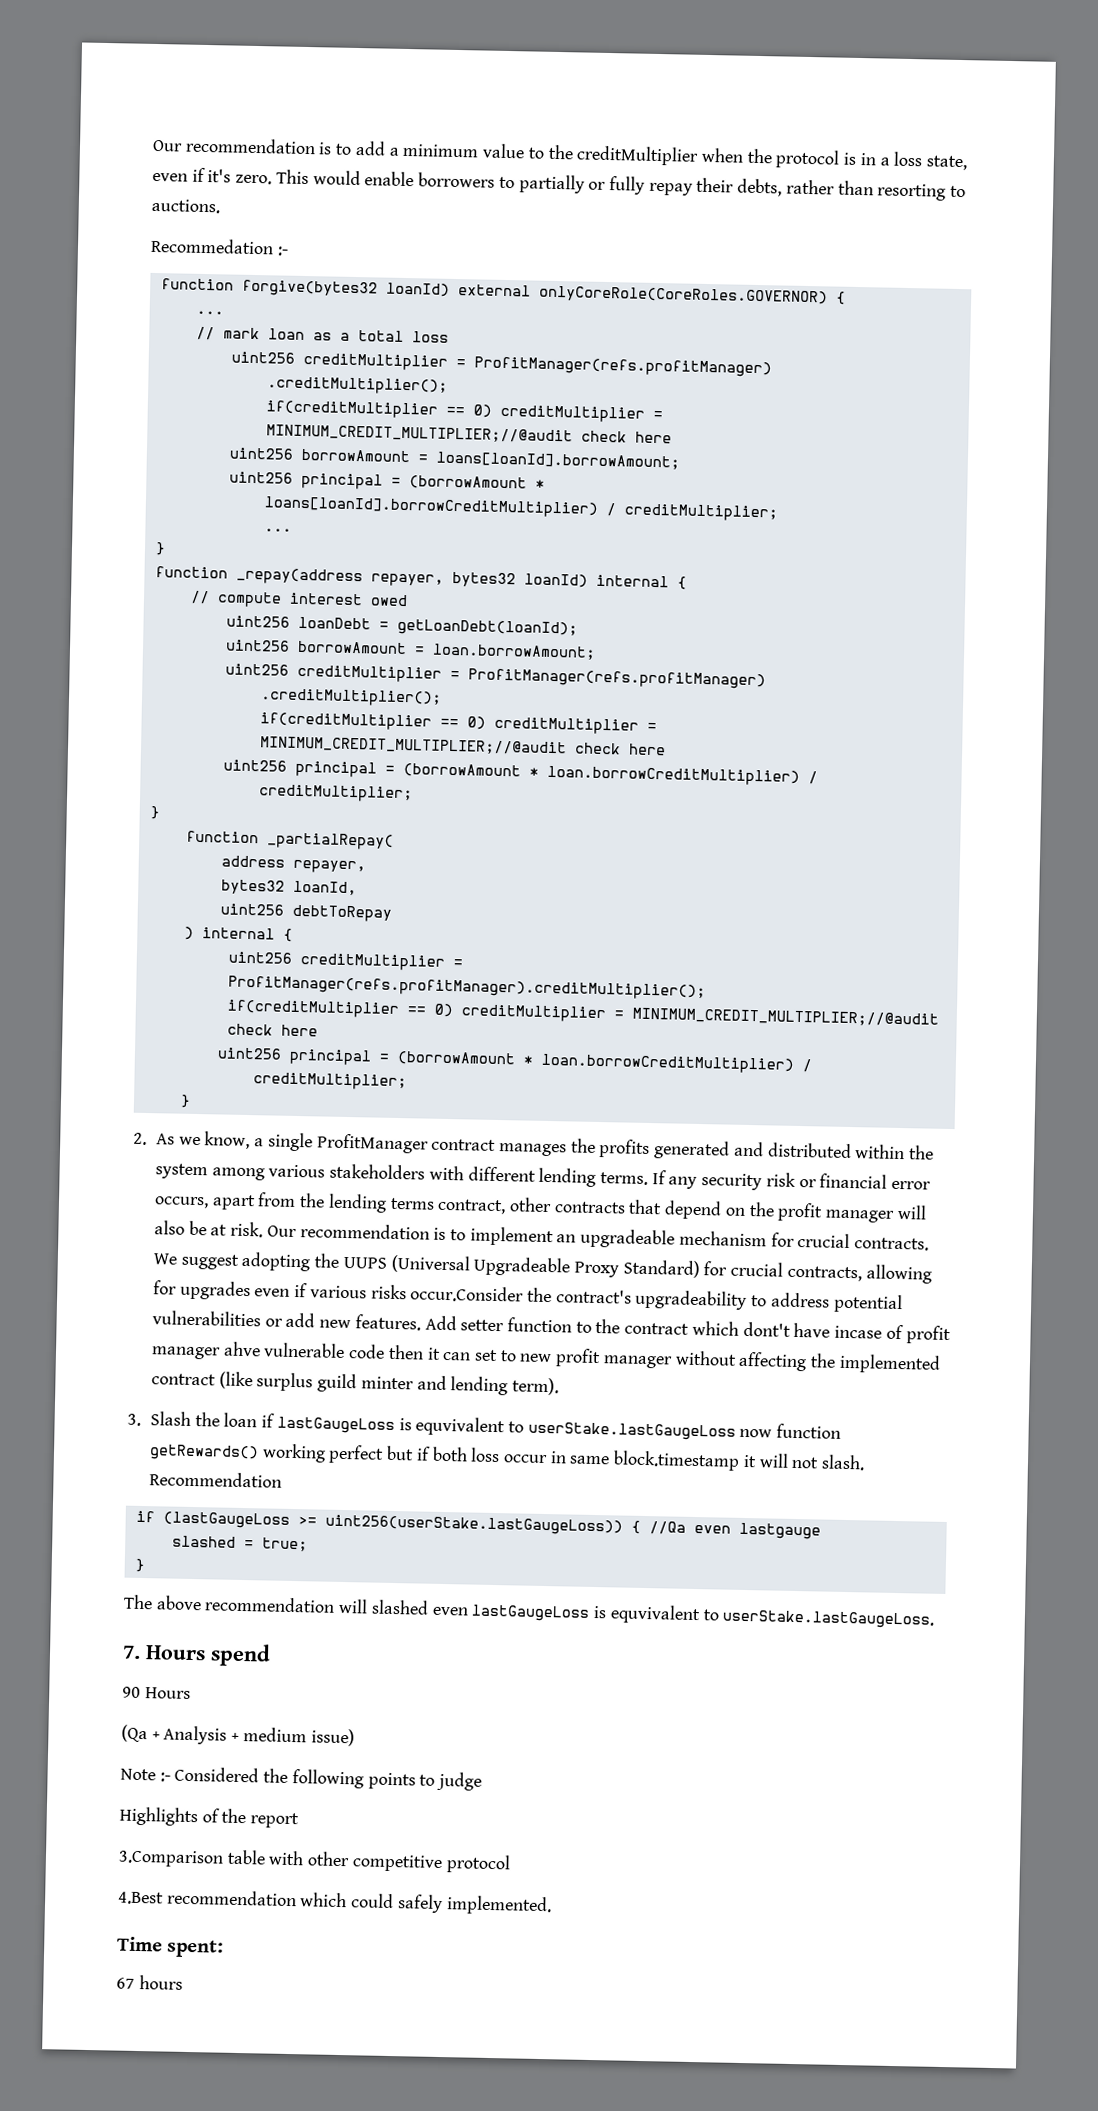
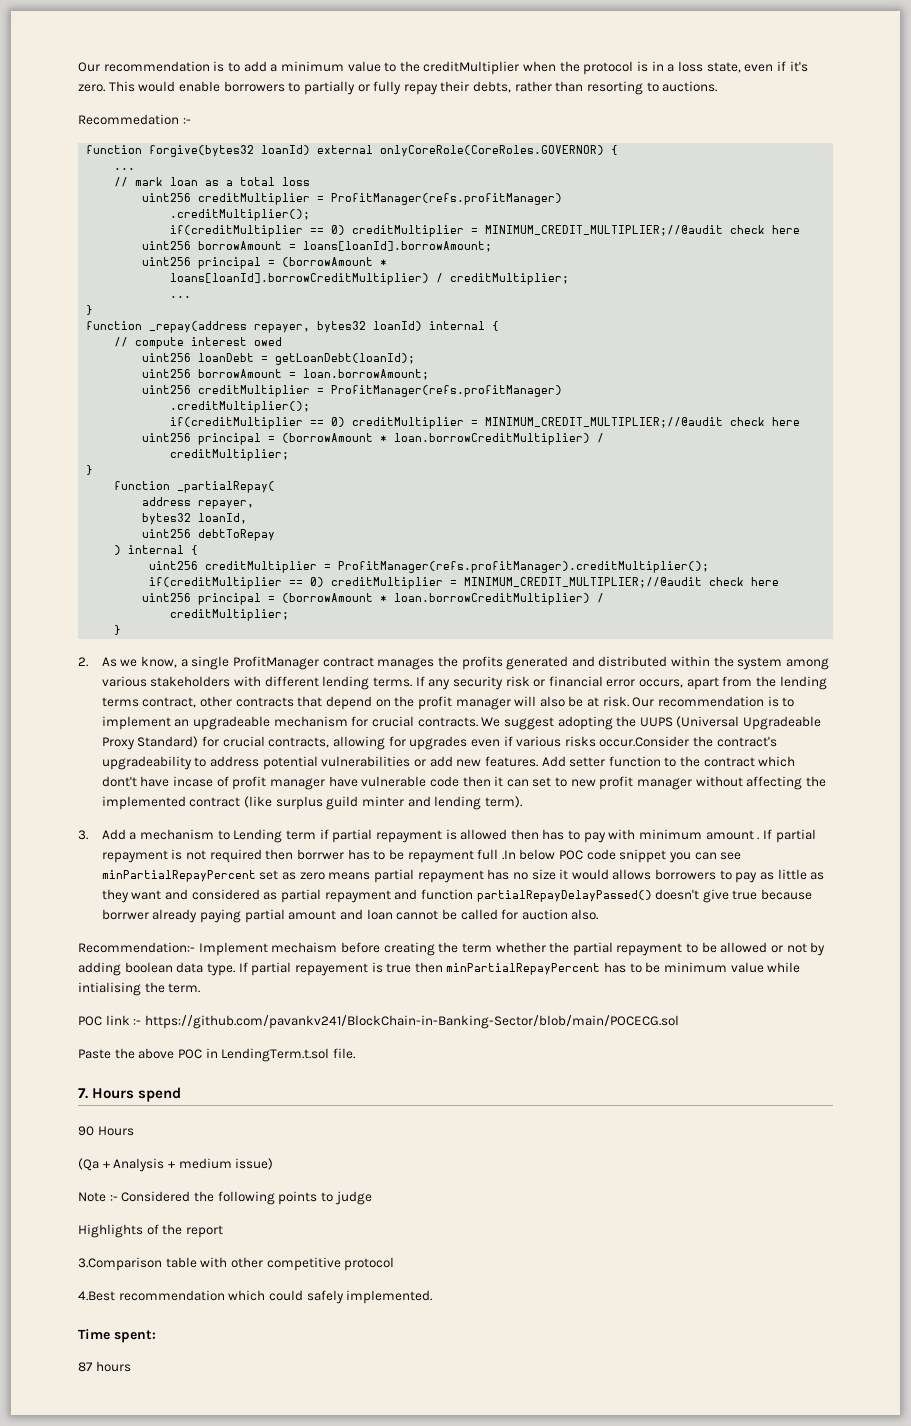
- Add setter function to the contract which dont't have incase of profit manager ahve vulnerable code then it can set to new profit manager without affecting the implemented contract (like surplus guild minter and lending term).
+ Add setter function to the contract which dont't have incase of profit manager have vulnerable code then it can set to new profit manager without affecting the implemented contract (like surplus guild minter and lending term).
- 3. Slash the loan if lastGaugeLoss is equvivalent to userStake.lastGaugeLoss now function getRewards() working perfect but if both loss occur in same block.timestamp it will not slash. Recommendation
- if (lastGaugeLoss >= uint256(userStake.lastGaugeLoss)) { //Qa even lastgauge
- slashed = true;
- }
- The above recommendation will slashed even lastGaugeLoss is equvivalent to userStake.lastGaugeLoss.
+ 3. Add a mechanism to Lending term if partial repayment is allowed then has to pay with minimum amount . If partial repayment is not required then borrwer has to be repayment full .In below POC code snippet you can see minPartialRepayPercent set as zero means partial repayment has no size it would allows borrowers to pay as little as they want and considered as partial repayment and function partialRepayDelayPassed() doesn't give true because borrwer already paying partial amount and loan cannot be called for auction also.
+ Recommendation:- Implement mechaism before creating the term whether the partial repayment to be allowed or not by adding boolean data type. If partial repayement is true then minPartialRepayPercent has to be minimum value while intialising the term.
+ POC link :- https://github.com/pavankv241/BlockChain-in-Banking-Sector/blob/main/POCECG.sol
+ Paste the above POC in LendingTerm.t.sol file.
- 67 hours
+ 87 hours

